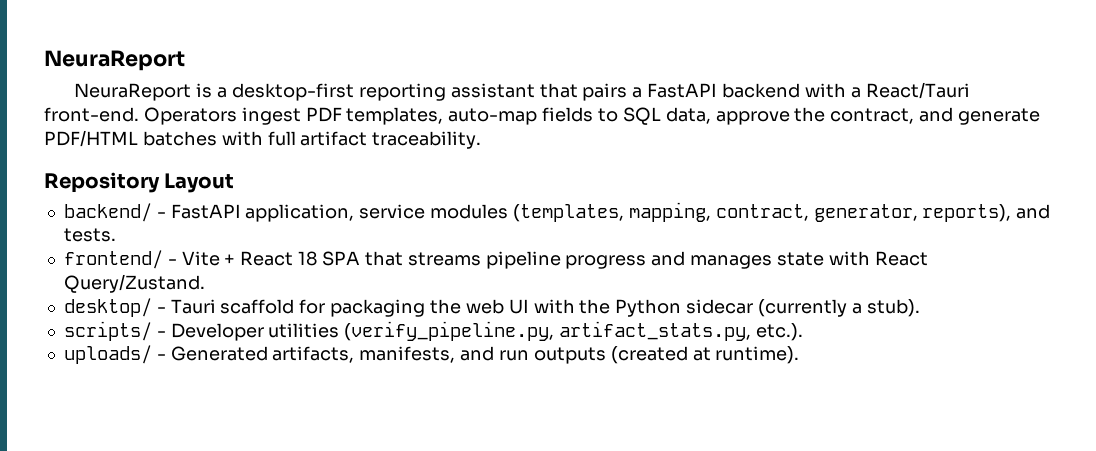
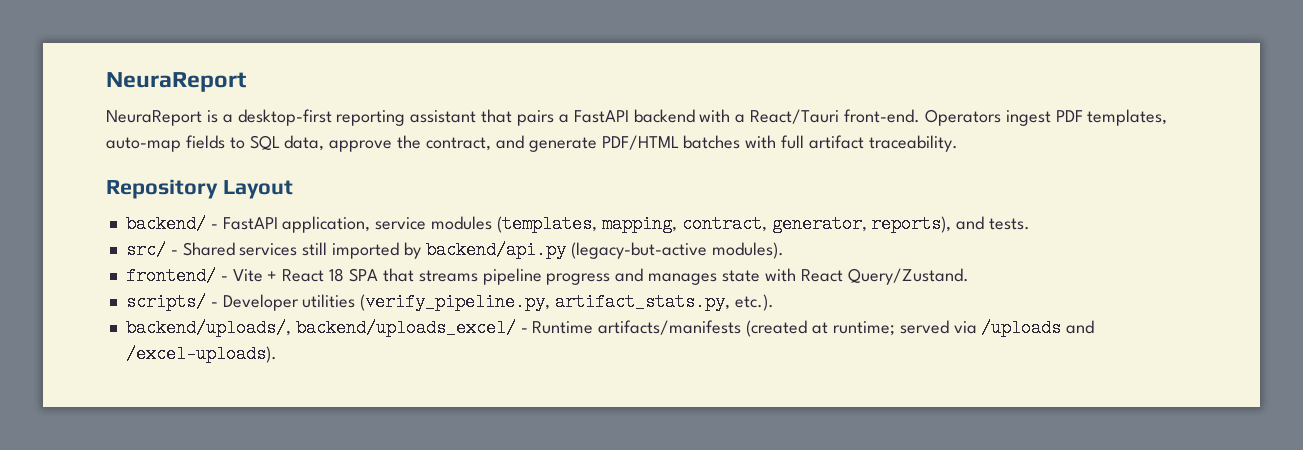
+ src/ - Shared services still imported by backend/api.py (legacy-but-active modules).
- desktop/ - Tauri scaffold for packaging the web UI with the Python sidecar (currently a stub).
- uploads/ - Generated artifacts, manifests, and run outputs (created at runtime).
+ backend/uploads/, backend/uploads_excel/ - Runtime artifacts/manifests (created at runtime; served via /uploads and /excel-uploads).

